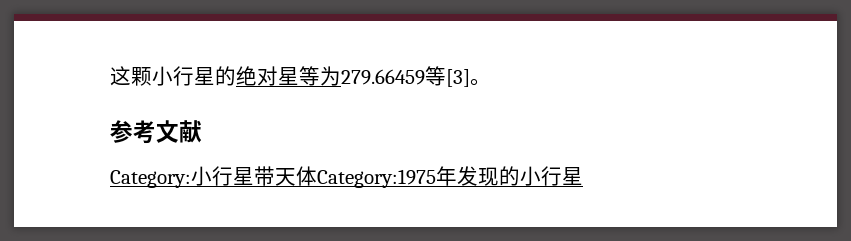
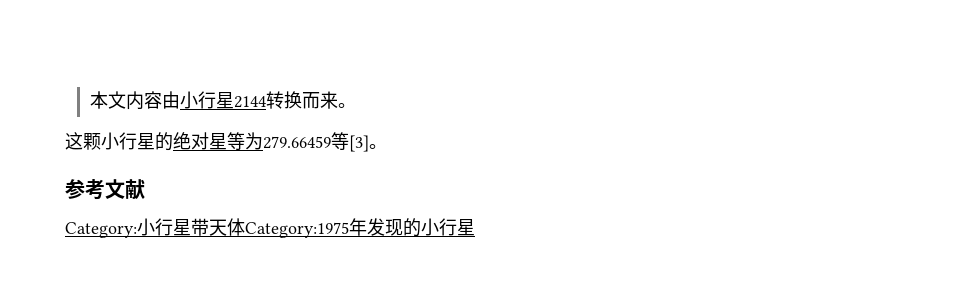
+ 本文内容由小行星2144转换而来。

